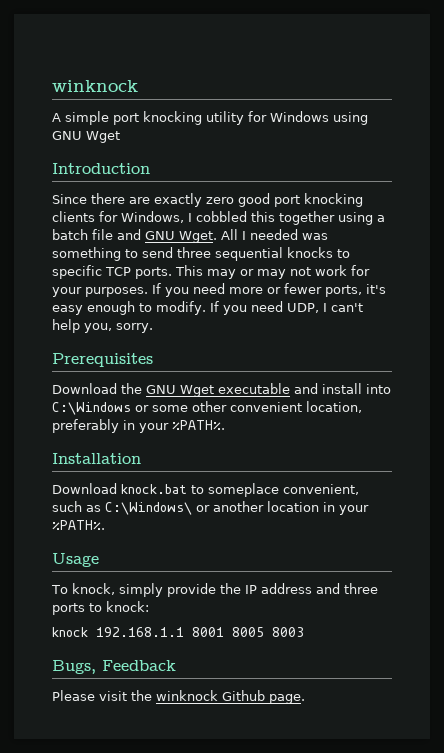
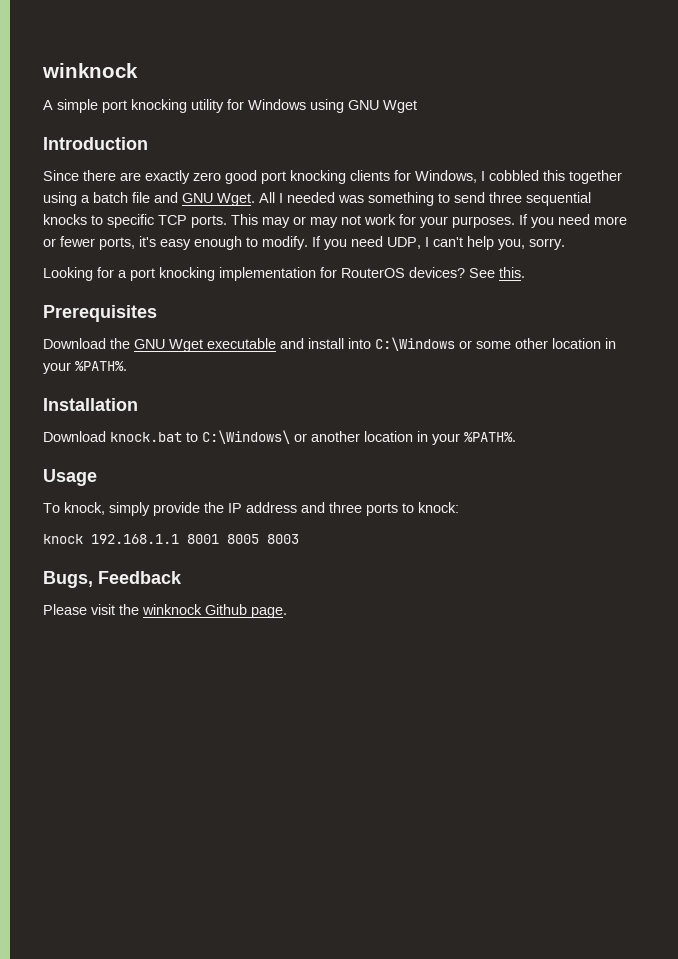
+ Looking for a port knocking implementation for RouterOS devices? See this.
- Download the GNU Wget executable and install into C:\Windows or some other convenient location, preferably in your %PATH%.
+ Download the GNU Wget executable and install into C:\Windows or some other location in your %PATH%.
- Download knock.bat to someplace convenient, such as C:\Windows\ or another location in your %PATH%.
+ Download knock.bat to C:\Windows\ or another location in your %PATH%.

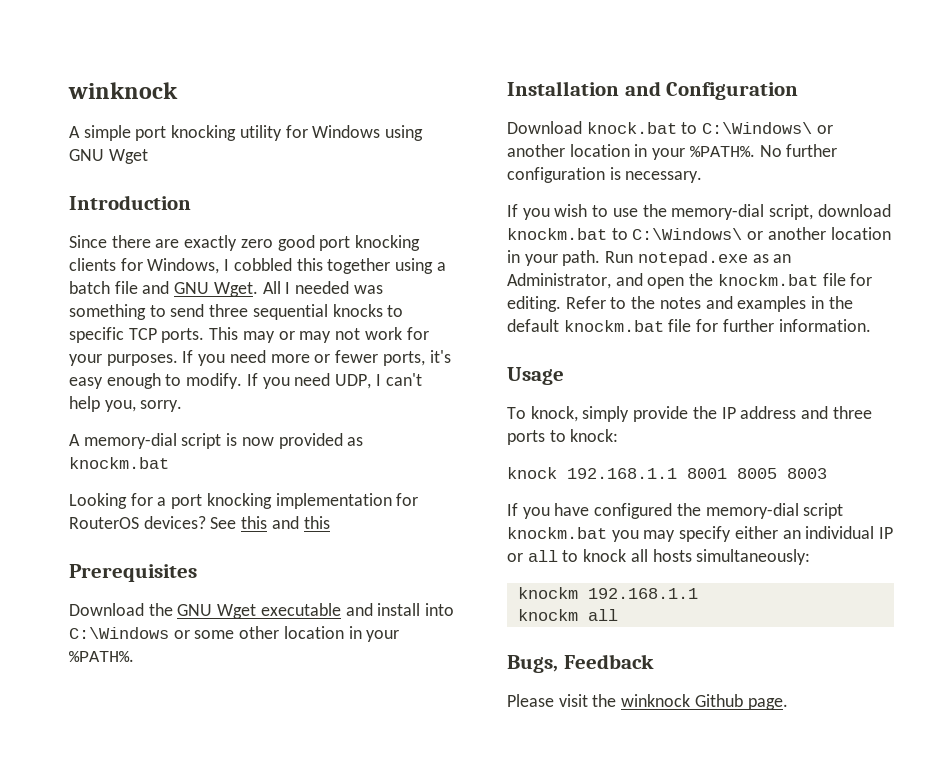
+ A memory-dial script is now provided as knockm.bat
- See this.
+ See this and this
- Installation
+ Installation and Configuration
+ No further configuration is necessary.
+ If you wish to use the memory-dial script, download knockm.bat to C:\Windows\ or another location in your path. Run notepad.exe as an Administrator, and open the knockm.bat file for editing. Refer to the notes and examples in the default knockm.bat file for further information.
+ If you have configured the memory-dial script knockm.bat you may specify either an individual IP or all to knock all hosts simultaneously:
+ knockm 192.168.1.1
+ knockm all

